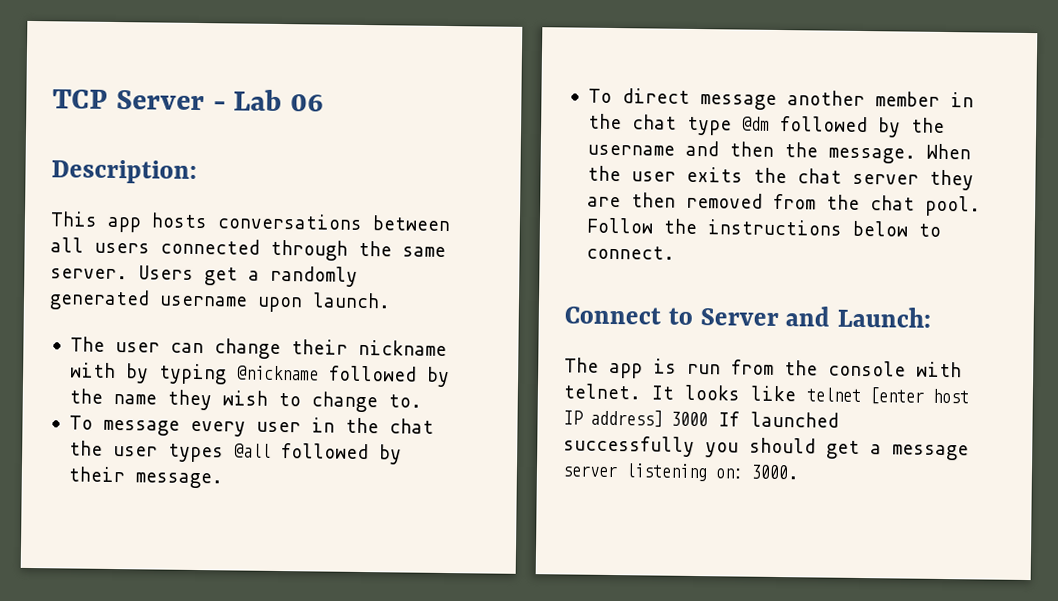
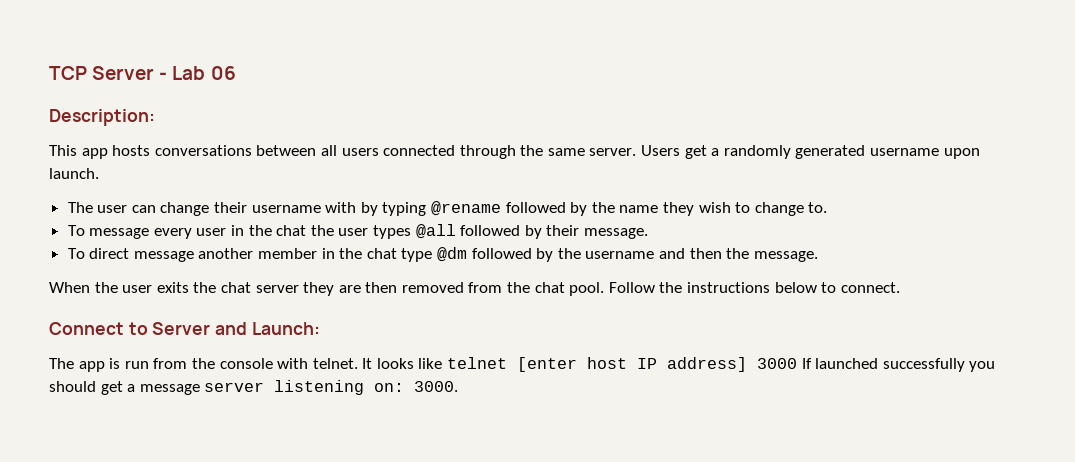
- The user can change their nickname with by typing @nickname followed by the name they wish to change to.
+ The user can change their username with by typing @rename followed by the name they wish to change to.
- To direct message another member in the chat type @dm followed by the username and then the message. When the user exits the chat server they are then removed from the chat pool.
+ To direct message another member in the chat type @dm followed by the username and then the message.
+ When the user exits the chat server they are then removed from the chat pool.

